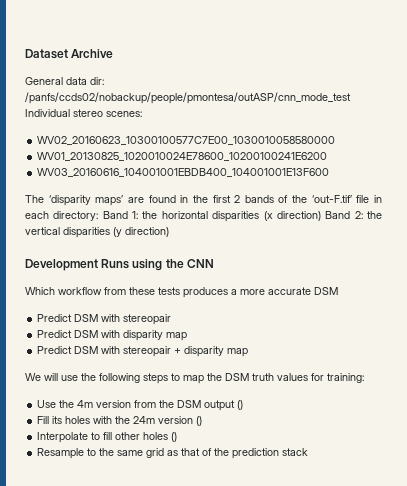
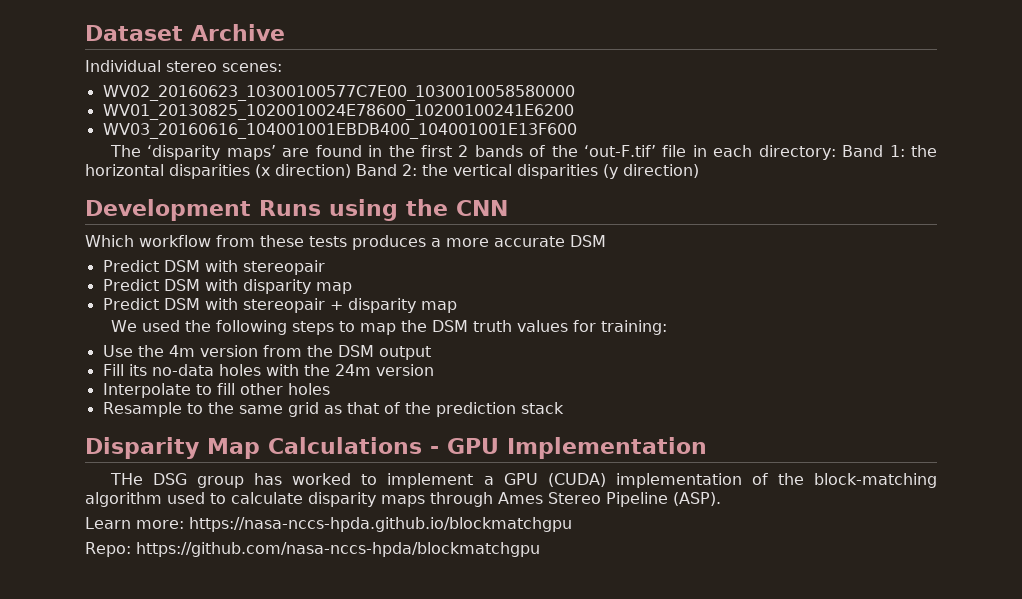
- General data dir: /panfs/ccds02/nobackup/people/pmontesa/outASP/cnn_mode_test Individual stereo scenes:
+ Individual stereo scenes:
- We will use the following steps to map the DSM truth values for training:
+ We used the following steps to map the DSM truth values for training:
- Use the 4m version from the DSM output ()
+ Use the 4m version from the DSM output
- Fill its holes with the 24m version ()
+ Fill its no-data holes with the 24m version
- Interpolate to fill other holes ()
+ Interpolate to fill other holes
+ Disparity Map Calculations - GPU Implementation
+ THe DSG group has worked to implement a GPU (CUDA) implementation of the block-matching algorithm used to calculate disparity maps through Ames Stereo Pipeline (ASP).
+ Learn more: https://nasa-nccs-hpda.github.io/blockmatchgpu
+ Repo: https://github.com/nasa-nccs-hpda/blockmatchgpu

